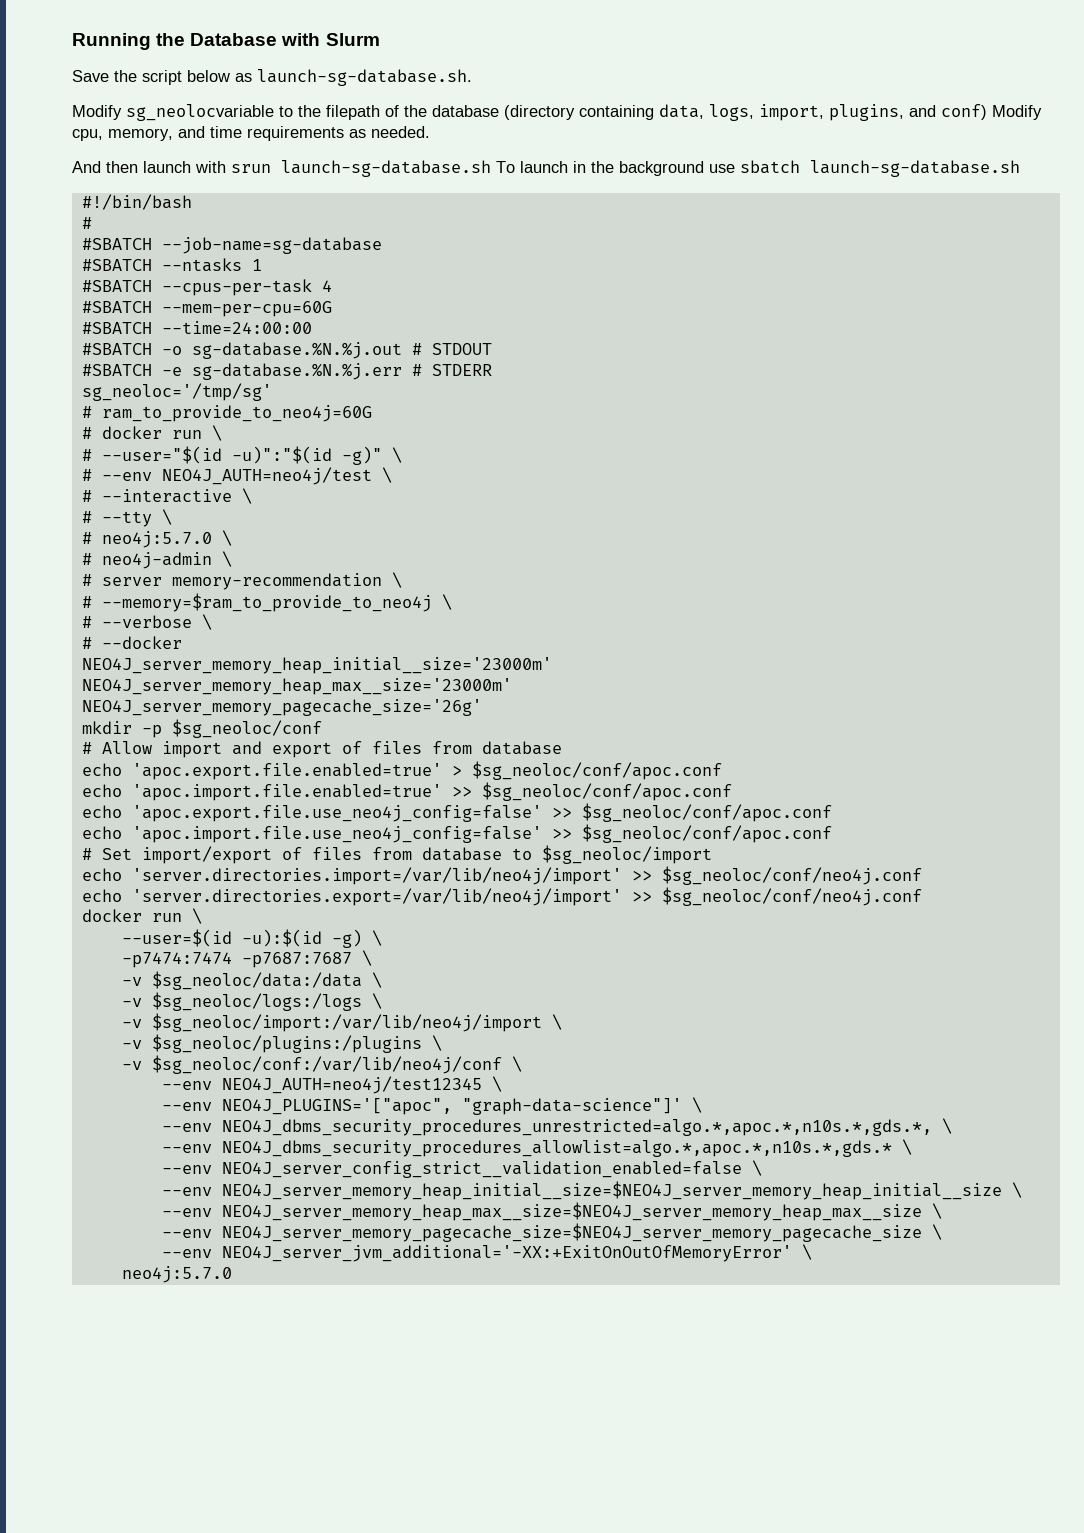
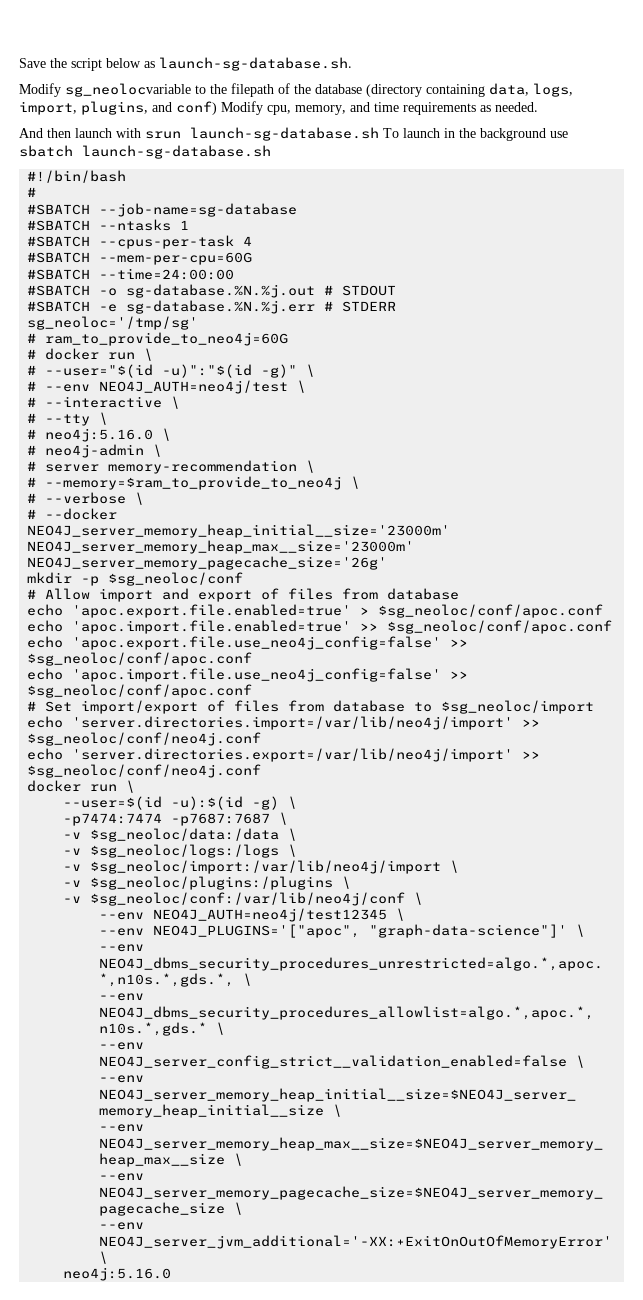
- Running the Database with Slurm
- # neo4j:5.7.0 \
+ # neo4j:5.16.0 \
  --env NEO4J_server_jvm_additional='-XX:+ExitOnOutOfMemoryError' \
- neo4j:5.7.0
+ neo4j:5.16.0

